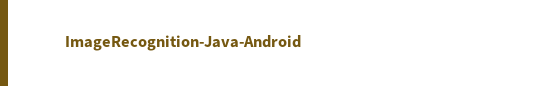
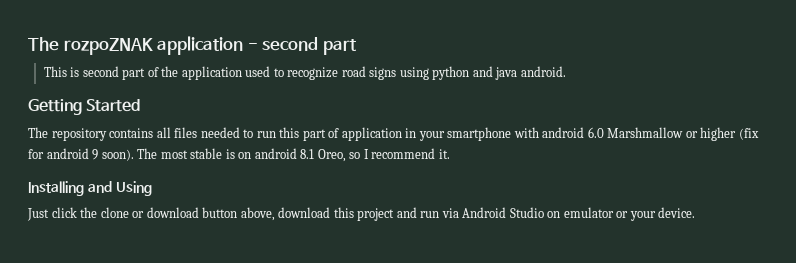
- ImageRecognition-Java-Android
+ The rozpoZNAK application - second part
+ This is second part of the application used to recognize road signs using python and java android.
+ Getting Started
+ The repository contains all files needed to run this part of application in your smartphone with android 6.0 Marshmallow or higher (fix for android 9 soon). The most stable is on android 8.1 Oreo, so I recommend it.
+ Installing and Using
+ Just click the clone or download button above, download this project and run via Android Studio on emulator or your device.

